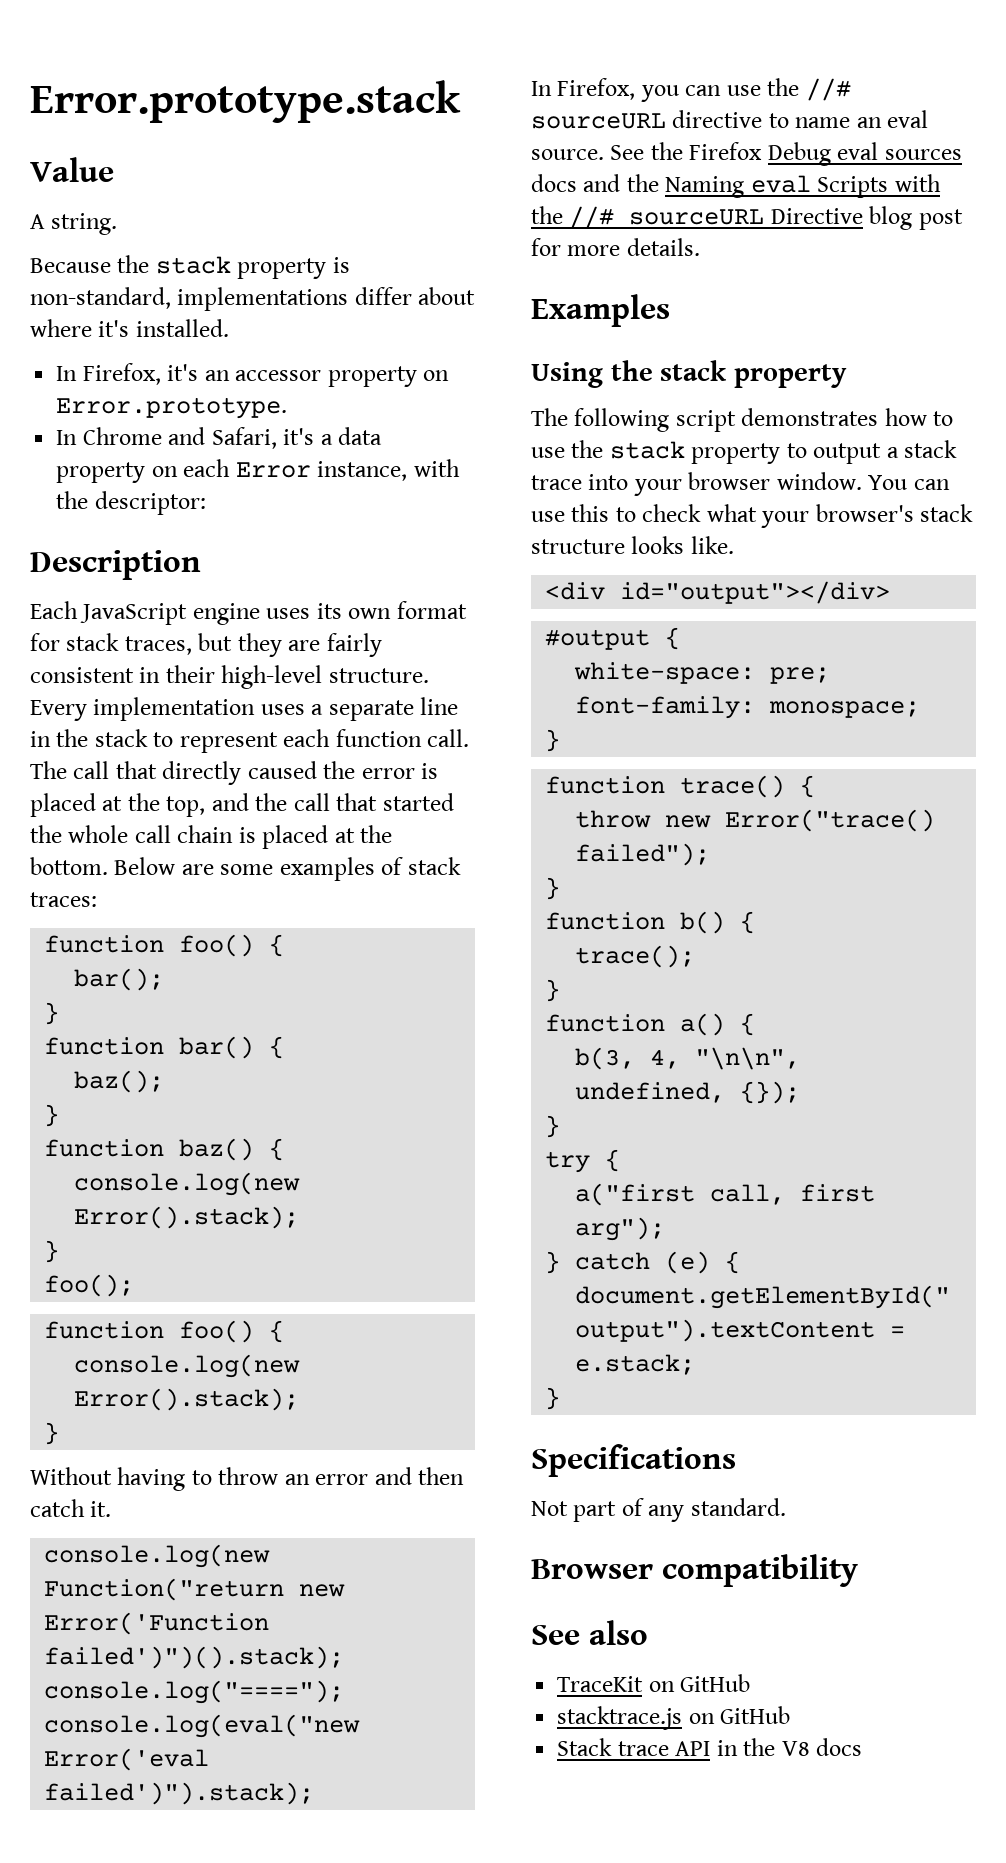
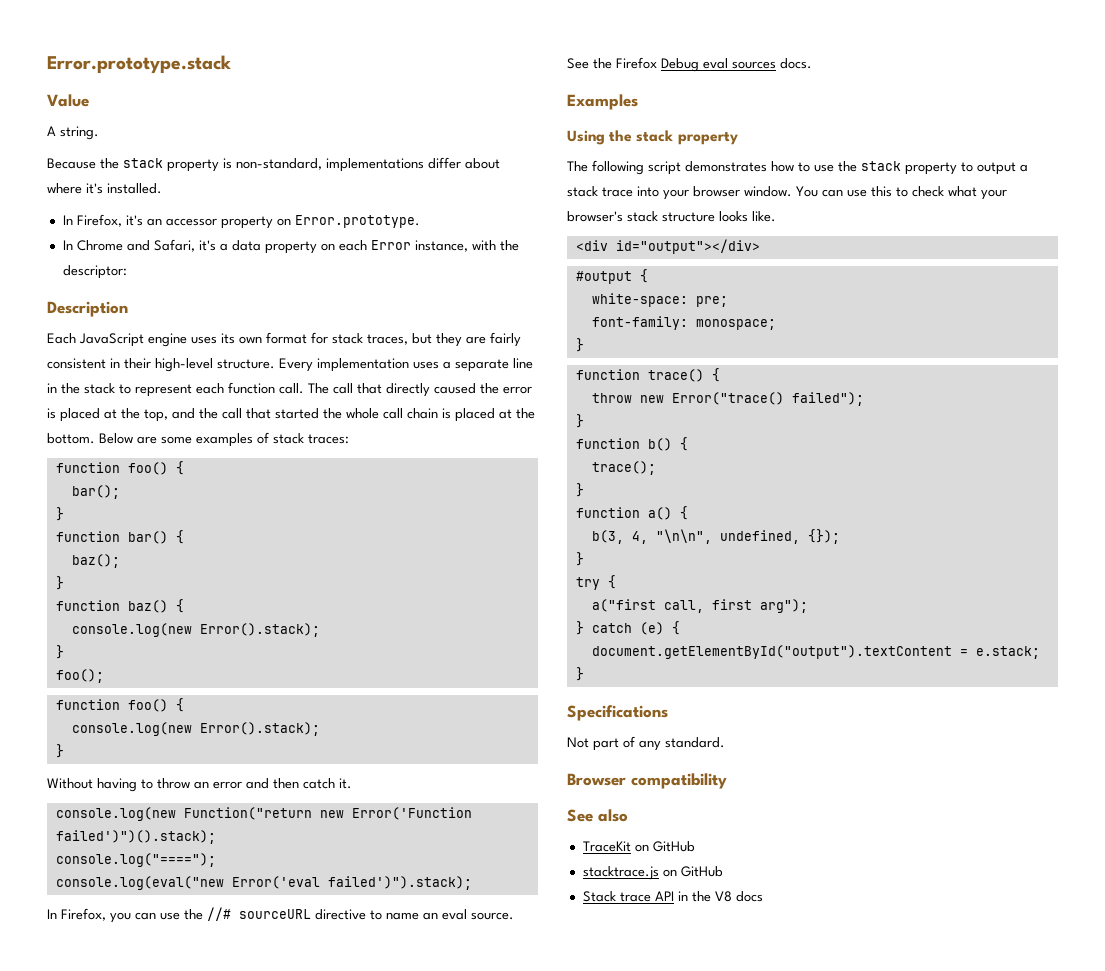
- See the Firefox Debug eval sources docs and the Naming eval Scripts with the //# sourceURL Directive blog post for more details.
+ See the Firefox Debug eval sources docs.

